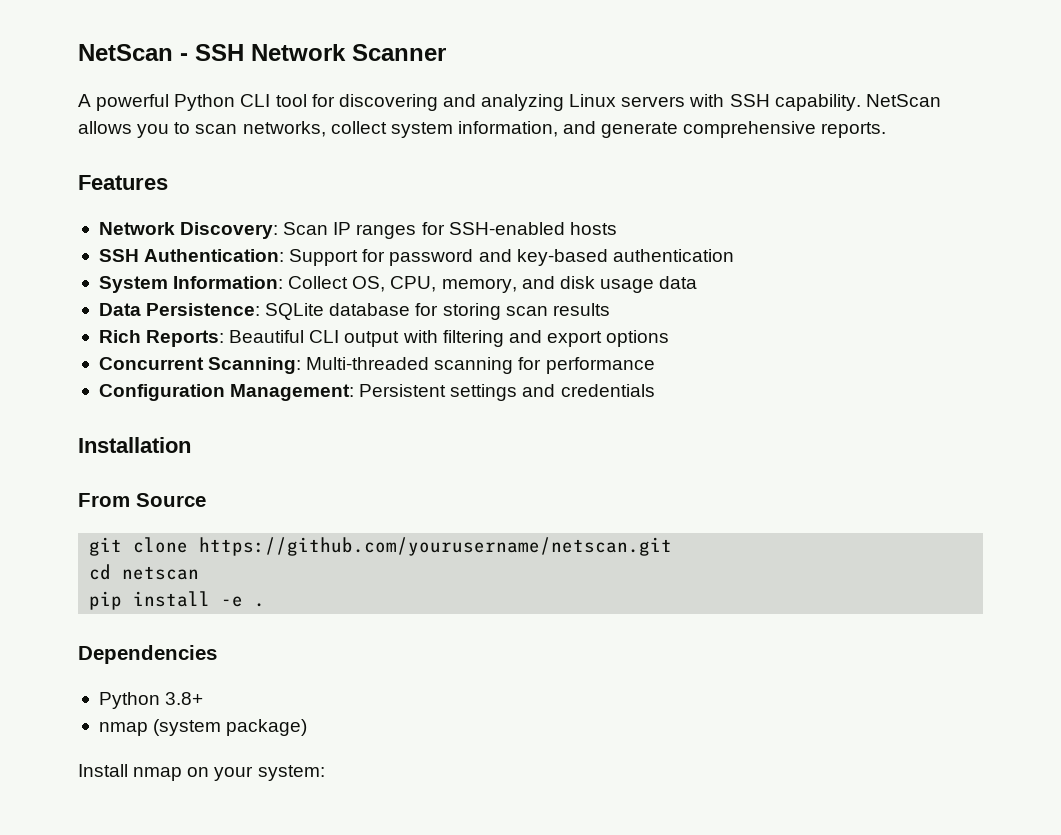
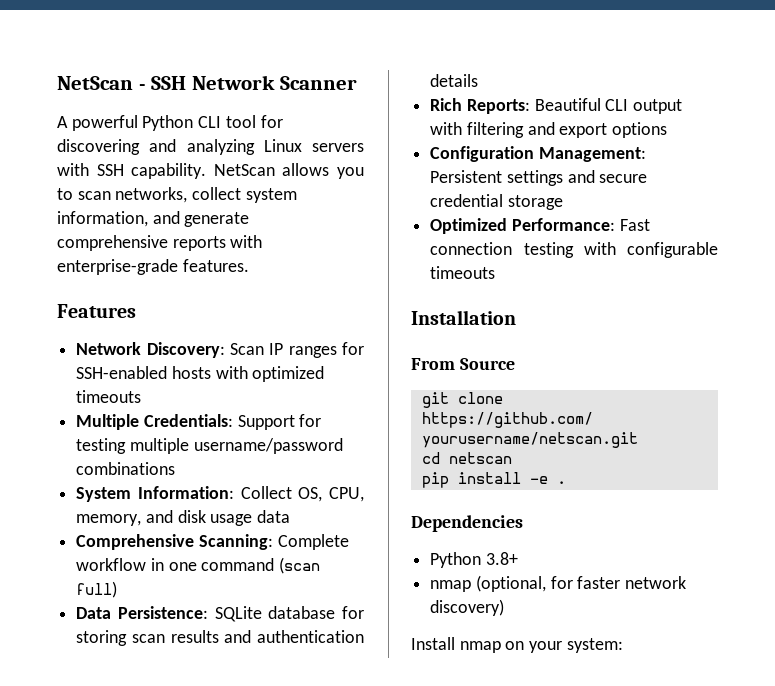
- NetScan allows you to scan networks, collect system information, and generate comprehensive reports.
+ NetScan allows you to scan networks, collect system information, and generate comprehensive reports with enterprise-grade features.
- Network Discovery: Scan IP ranges for SSH-enabled hosts
- SSH Authentication: Support for password and key-based authentication
+ Network Discovery: Scan IP ranges for SSH-enabled hosts with optimized timeouts
+ Multiple Credentials: Support for testing multiple username/password combinations
+ Comprehensive Scanning: Complete workflow in one command (scan full)
- Data Persistence: SQLite database for storing scan results
+ Data Persistence: SQLite database for storing scan results and authentication details
- Concurrent Scanning: Multi-threaded scanning for performance
- Configuration Management: Persistent settings and credentials
+ Configuration Management: Persistent settings and secure credential storage
+ Optimized Performance: Fast connection testing with configurable timeouts
- nmap (system package)
+ nmap (optional, for faster network discovery)

